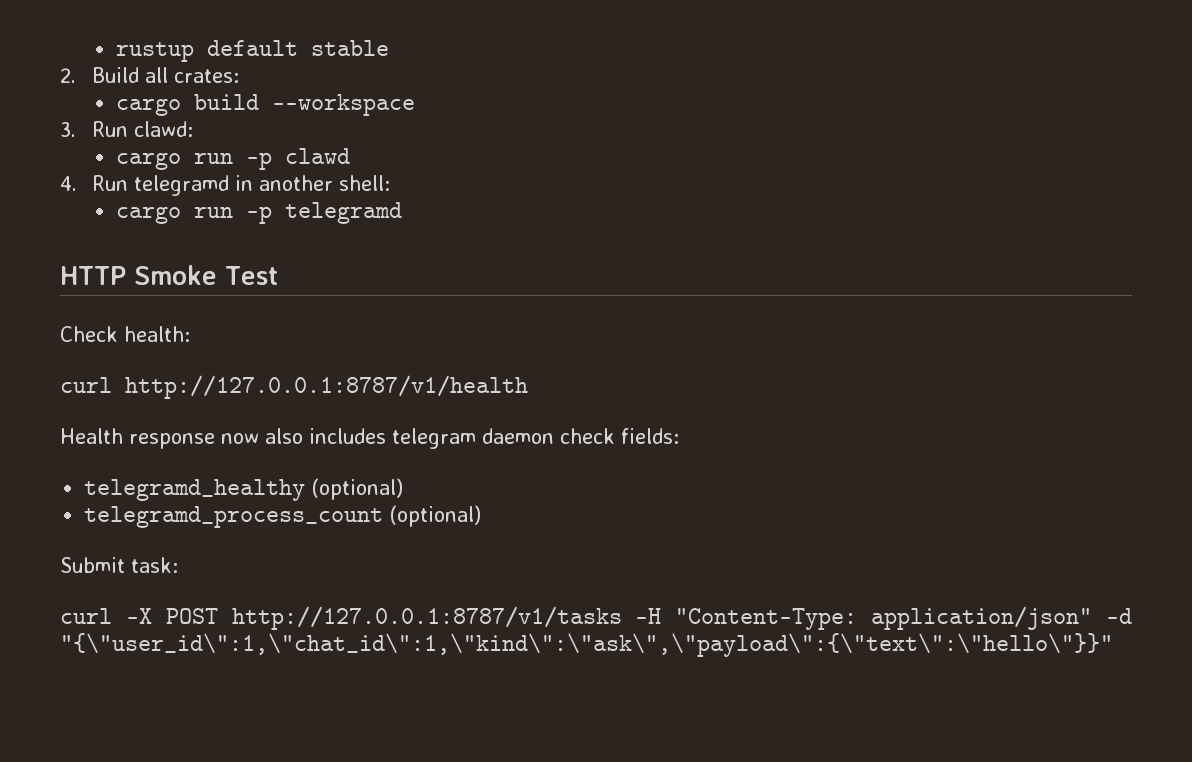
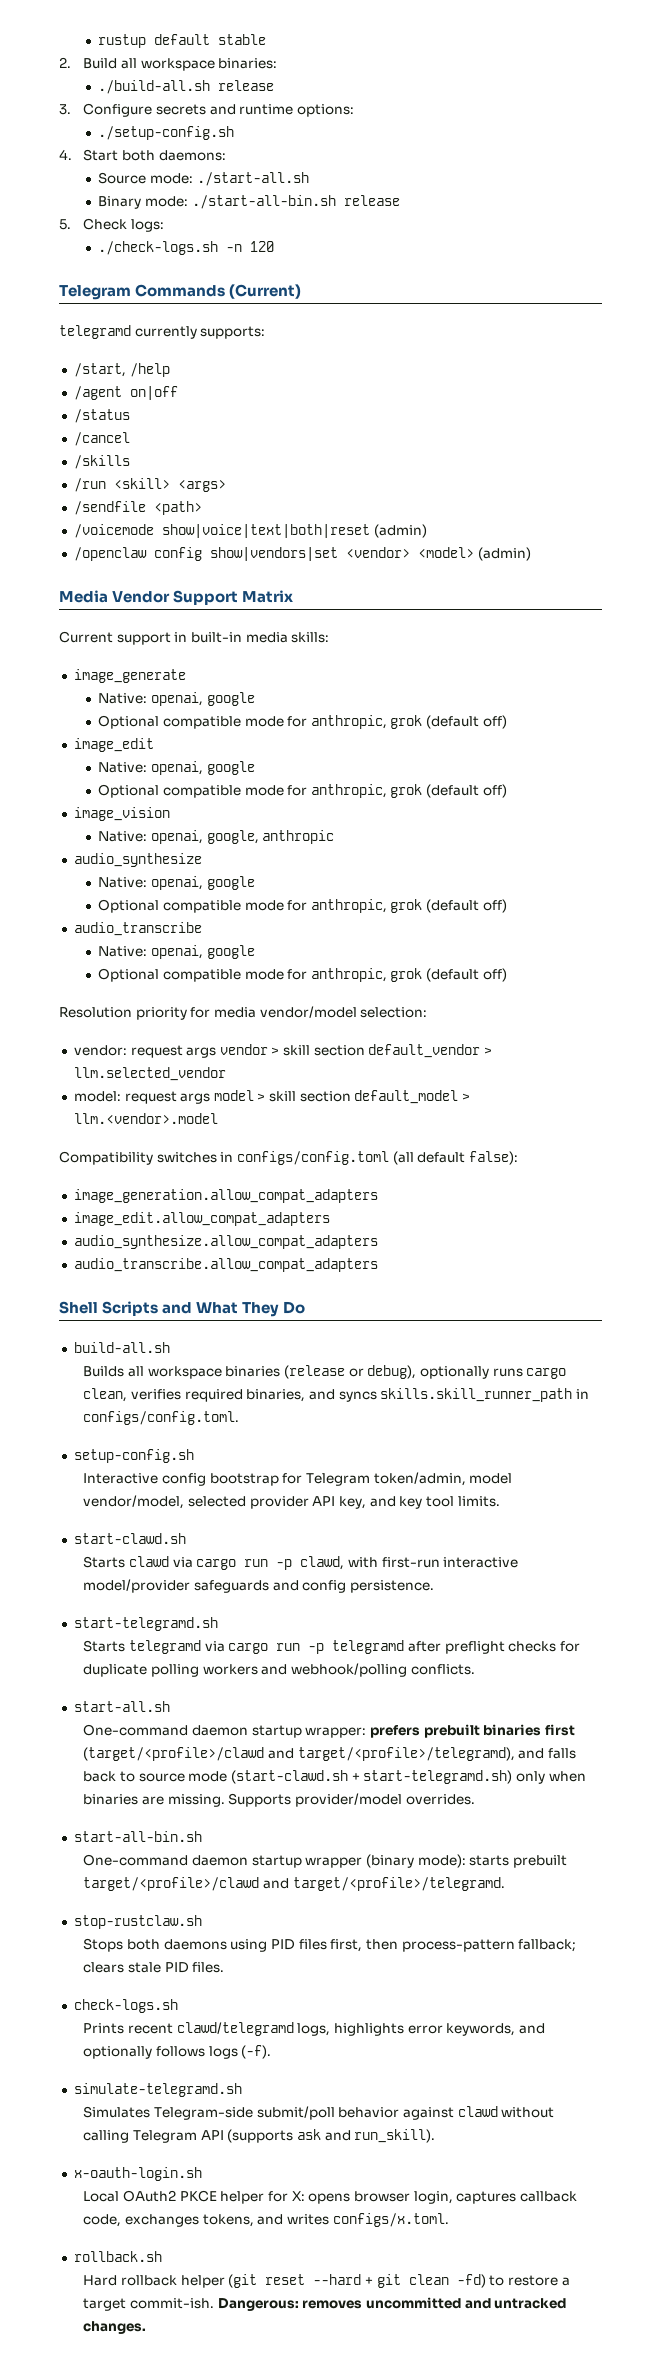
- 2. Build all crates:
- cargo build --workspace
- 3. Run clawd:
- cargo run -p clawd
- 4. Run telegramd in another shell:
- cargo run -p telegramd
- HTTP Smoke Test
- Check health:
- curl http://127.0.0.1:8787/v1/health
- Health response now also includes telegram daemon check fields:
- telegramd_healthy (optional)
- telegramd_process_count (optional)
- Submit task:
- curl -X POST http://127.0.0.1:8787/v1/tasks -H "Content-Type: application/json" -d "{\"user_id\":1,\"chat_id\":1,\"kind\":\"ask\",\"payload\":{\"text\":\"hello\"}}"
+ 2. Build all workspace binaries:
+ ./build-all.sh release
+ 3. Configure secrets and runtime options:
+ ./setup-config.sh
+ 4. Start both daemons:
+ Source mode: ./start-all.sh
+ Binary mode: ./start-all-bin.sh release
+ 5. Check logs:
+ ./check-logs.sh -n 120
+ Telegram Commands (Current)
+ telegramd currently supports:
+ /start, /help
+ /agent on|off
+ /status
+ /cancel
+ /skills
+ /run <skill> <args>
+ /sendfile <path>
+ /voicemode show|voice|text|both|reset (admin)
+ /openclaw config show|vendors|set <vendor> <model> (admin)
+ Media Vendor Support Matrix
+ Current support in built-in media skills:
+ image_generate
+ Native: openai, google
+ Optional compatible mode for anthropic, grok (default off)
+ image_edit
+ Native: openai, google
+ Optional compatible mode for anthropic, grok (default off)
+ image_vision
+ Native: openai, google, anthropic
+ audio_synthesize
+ Native: openai, google
+ Optional compatible mode for anthropic, grok (default off)
+ audio_transcribe
+ Native: openai, google
+ Optional compatible mode for anthropic, grok (default off)
+ Resolution priority for media vendor/model selection:
+ vendor: request args vendor > skill section default_vendor > llm.selected_vendor
+ model: request args model > skill section default_model > llm.<vendor>.model
+ Compatibility switches in configs/config.toml (all default false):
+ image_generation.allow_compat_adapters
+ image_edit.allow_compat_adapters
+ audio_synthesize.allow_compat_adapters
+ audio_transcribe.allow_compat_adapters
+ Shell Scripts and What They Do
+ build-all.sh
+ Builds all workspace binaries (release or debug), optionally runs cargo clean, verifies required binaries, and syncs skills.skill_runner_path in configs/config.toml.
+ setup-config.sh
+ Interactive config bootstrap for Telegram token/admin, model vendor/model, selected provider API key, and key tool limits.
+ start-clawd.sh
+ Starts clawd via cargo run -p clawd, with first-run interactive model/provider safeguards and config persistence.
+ start-telegramd.sh
+ Starts telegramd via cargo run -p telegramd after preflight checks for duplicate polling workers and webhook/polling conflicts.
+ start-all.sh
+ One-command daemon startup wrapper: prefers prebuilt binaries first (target/<profile>/clawd and target/<profile>/telegramd), and falls back to source mode (start-clawd.sh + start-telegramd.sh) only when binaries are missing. Supports provider/model overrides.
+ start-all-bin.sh
+ One-command daemon startup wrapper (binary mode): starts prebuilt target/<profile>/clawd and target/<profile>/telegramd.
+ stop-rustclaw.sh
+ Stops both daemons using PID files first, then process-pattern fallback; clears stale PID files.
+ check-logs.sh
+ Prints recent clawd/telegramd logs, highlights error keywords, and optionally follows logs (-f).
+ simulate-telegramd.sh
+ Simulates Telegram-side submit/poll behavior against clawd without calling Telegram API (supports ask and run_skill).
+ x-oauth-login.sh
+ Local OAuth2 PKCE helper for X: opens browser login, captures callback code, exchanges tokens, and writes configs/x.toml.
+ rollback.sh
+ Hard rollback helper (git reset --hard + git clean -fd) to restore a target commit-ish. Dangerous: removes uncommitted and untracked changes.

